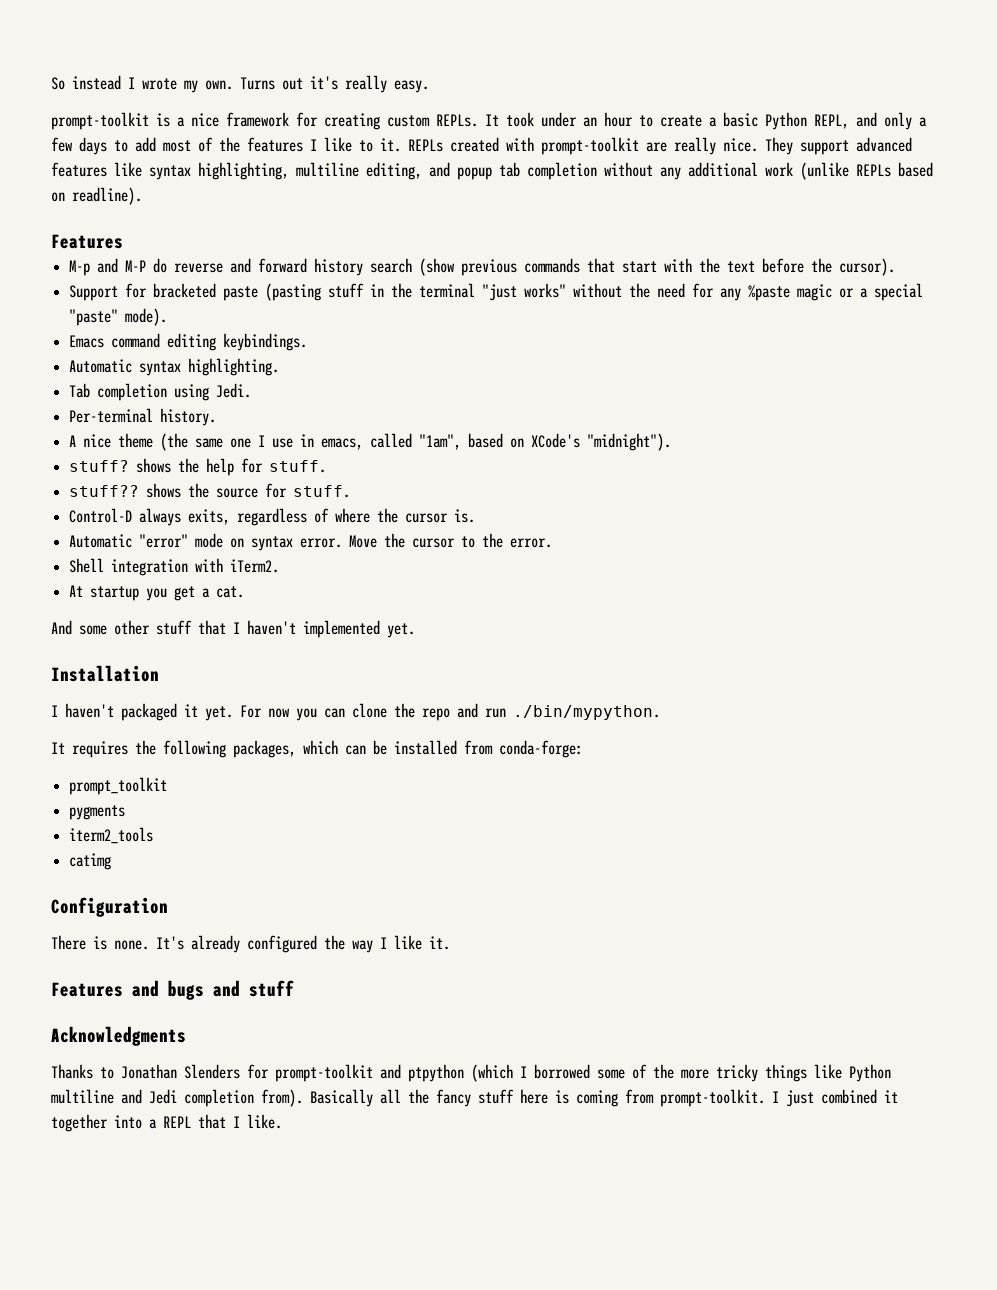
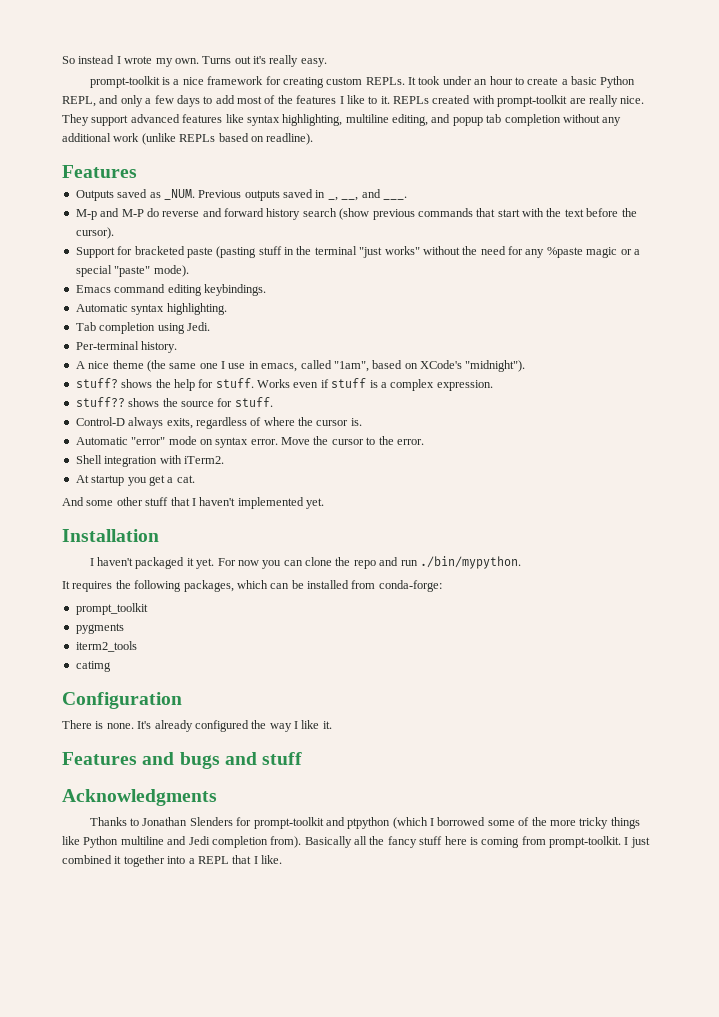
+ Outputs saved as _NUM. Previous outputs saved in _, __, and ___.
+ Works even if stuff is a complex expression.

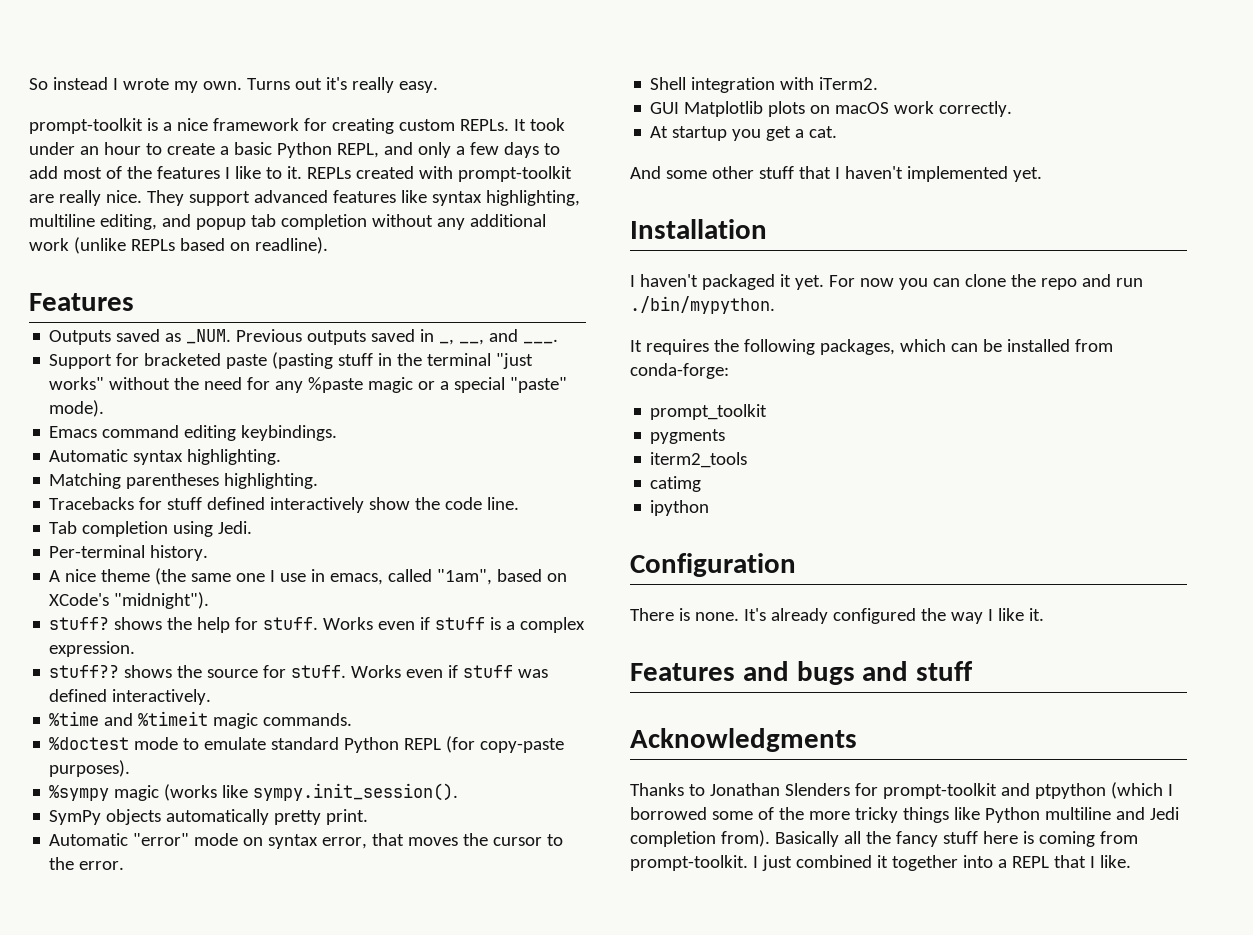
- M-p and M-P do reverse and forward history search (show previous commands that start with the text before the cursor).
+ Matching parentheses highlighting.
+ Tracebacks for stuff defined interactively show the code line.
- stuff?? shows the source for stuff.
- Control-D always exits, regardless of where the cursor is.
+ stuff?? shows the source for stuff. Works even if stuff was defined interactively.
+ %time and %timeit magic commands.
+ %doctest mode to emulate standard Python REPL (for copy-paste purposes).
+ %sympy magic (works like sympy.init_session().
+ SymPy objects automatically pretty print.
- Automatic "error" mode on syntax error. Move the cursor to the error.
+ Automatic "error" mode on syntax error, that moves the cursor to the error.
+ GUI Matplotlib plots on macOS work correctly.
+ ipython

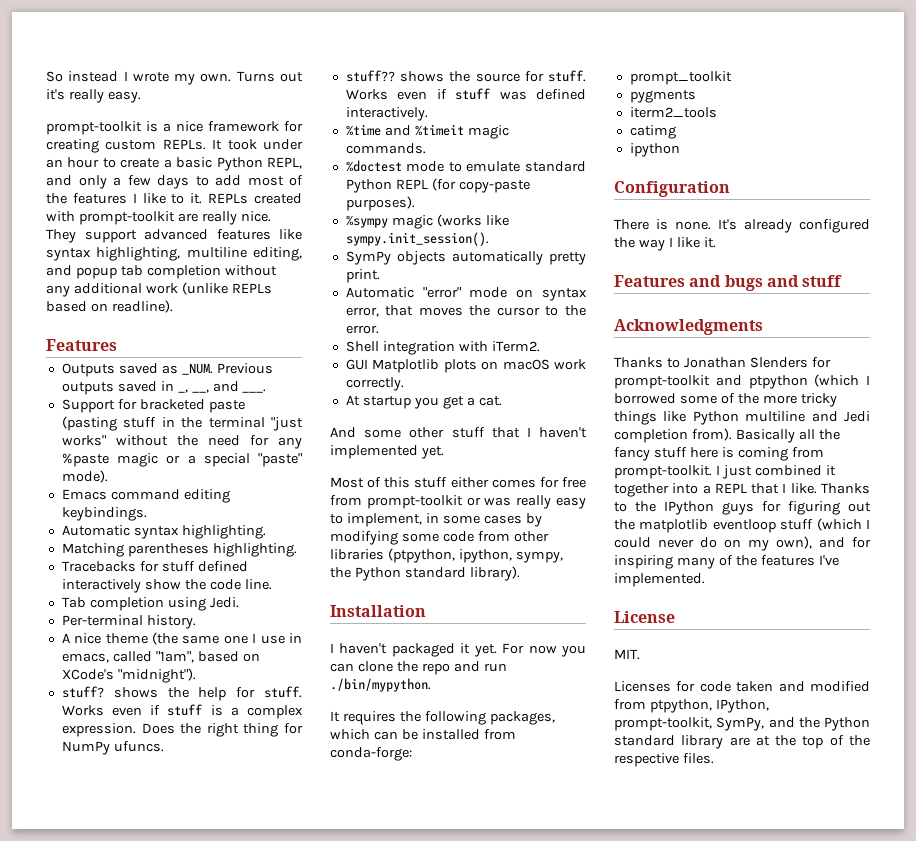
+ Does the right thing for NumPy ufuncs.
+ Most of this stuff either comes for free from prompt-toolkit or was really easy to implement, in some cases by modifying some code from other libraries (ptpython, ipython, sympy, the Python standard library).
+ Thanks to the IPython guys for figuring out the matplotlib eventloop stuff (which I could never do on my own), and for inspiring many of the features I've implemented.
+ License
+ MIT.
+ Licenses for code taken and modified from ptpython, IPython, prompt-toolkit, SymPy, and the Python standard library are at the top of the respective files.

